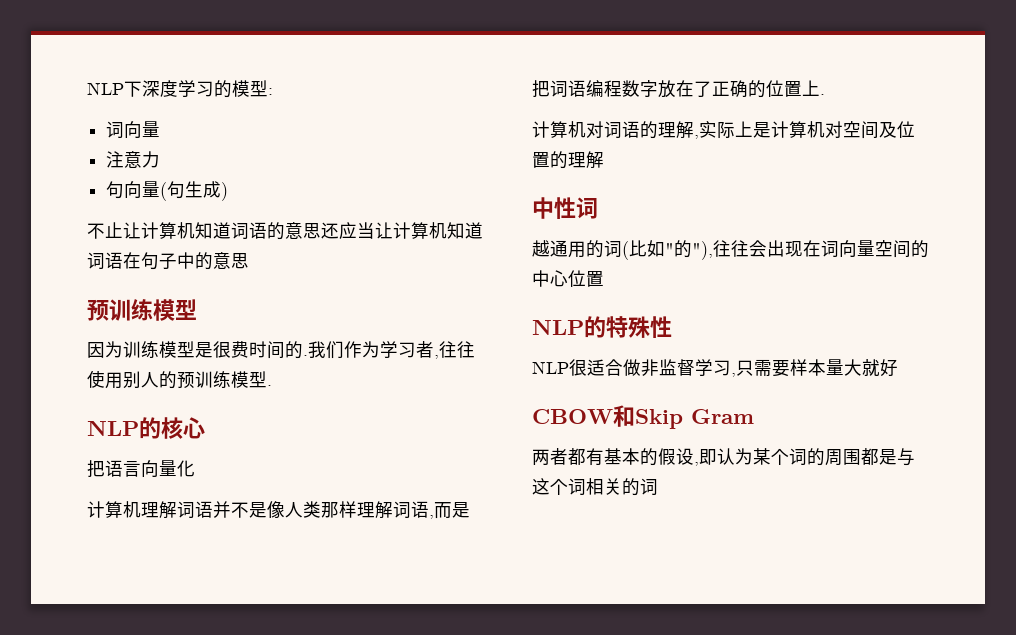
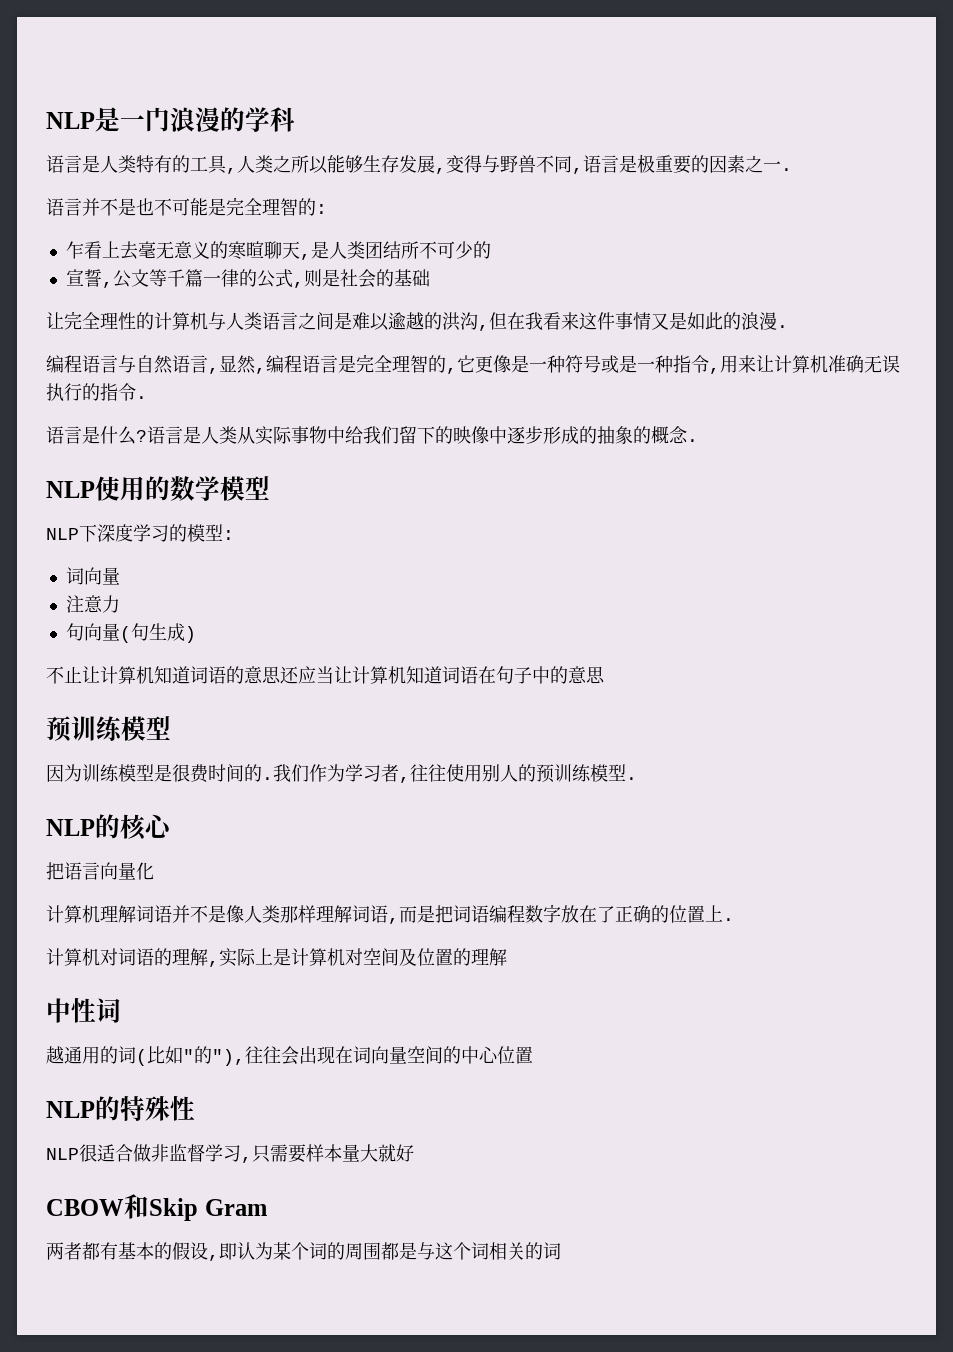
+ NLP是一门浪漫的学科
+ 语言是人类特有的工具,人类之所以能够生存发展,变得与野兽不同,语言是极重要的因素之一.
+ 语言并不是也不可能是完全理智的:
+ 乍看上去毫无意义的寒暄聊天,是人类团结所不可少的
+ 宣誓,公文等千篇一律的公式,则是社会的基础
+ 让完全理性的计算机与人类语言之间是难以逾越的洪沟,但在我看来这件事情又是如此的浪漫.
+ 编程语言与自然语言,显然,编程语言是完全理智的,它更像是一种符号或是一种指令,用来让计算机准确无误执行的指令.
+ 语言是什么?语言是人类从实际事物中给我们留下的映像中逐步形成的抽象的概念.
+ NLP使用的数学模型

